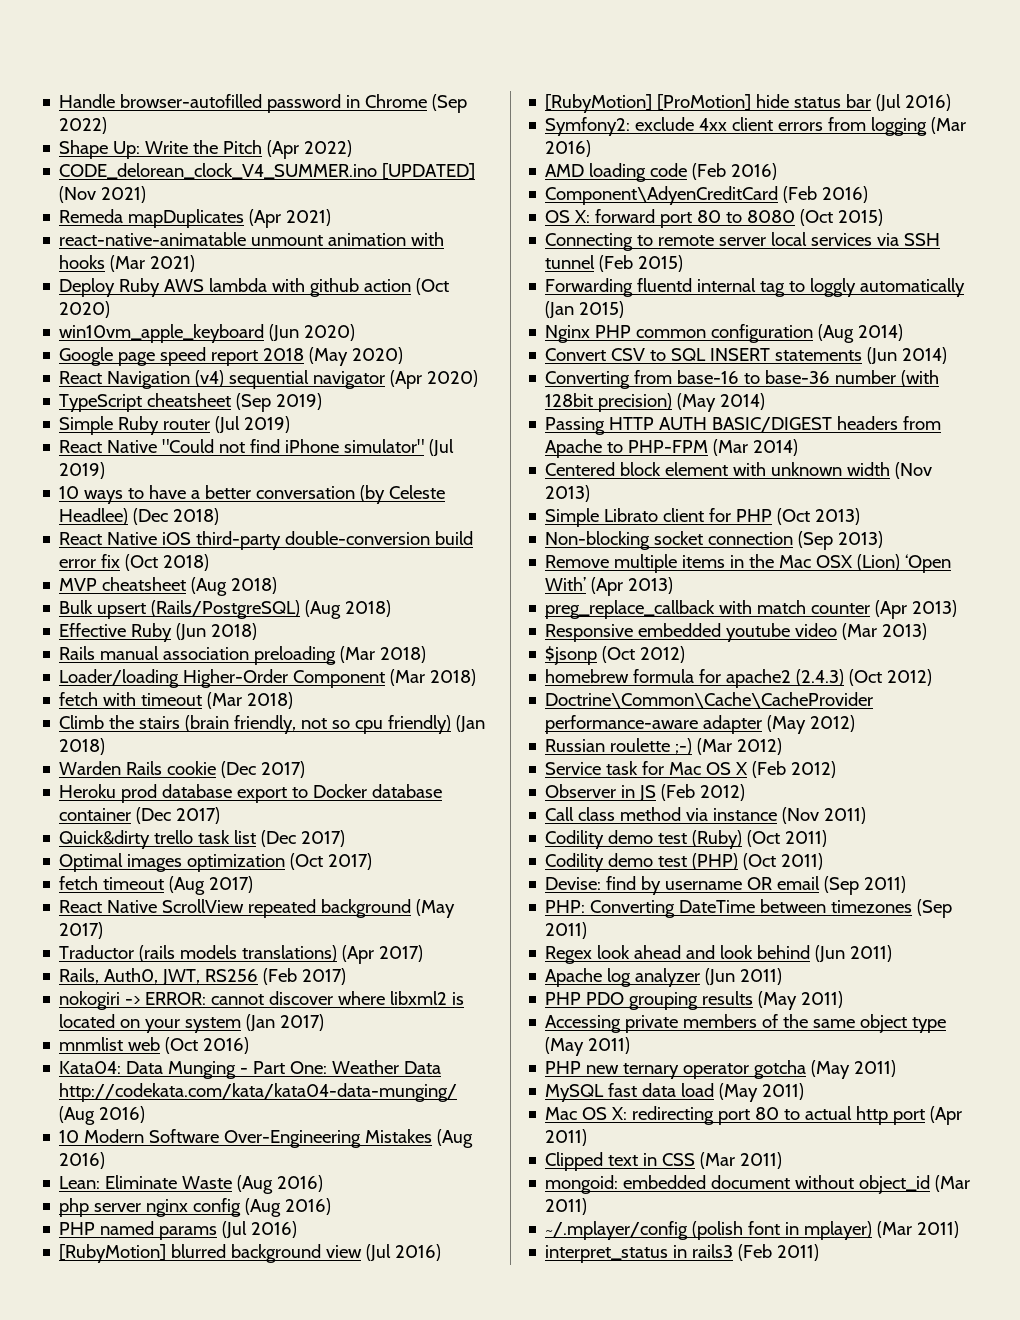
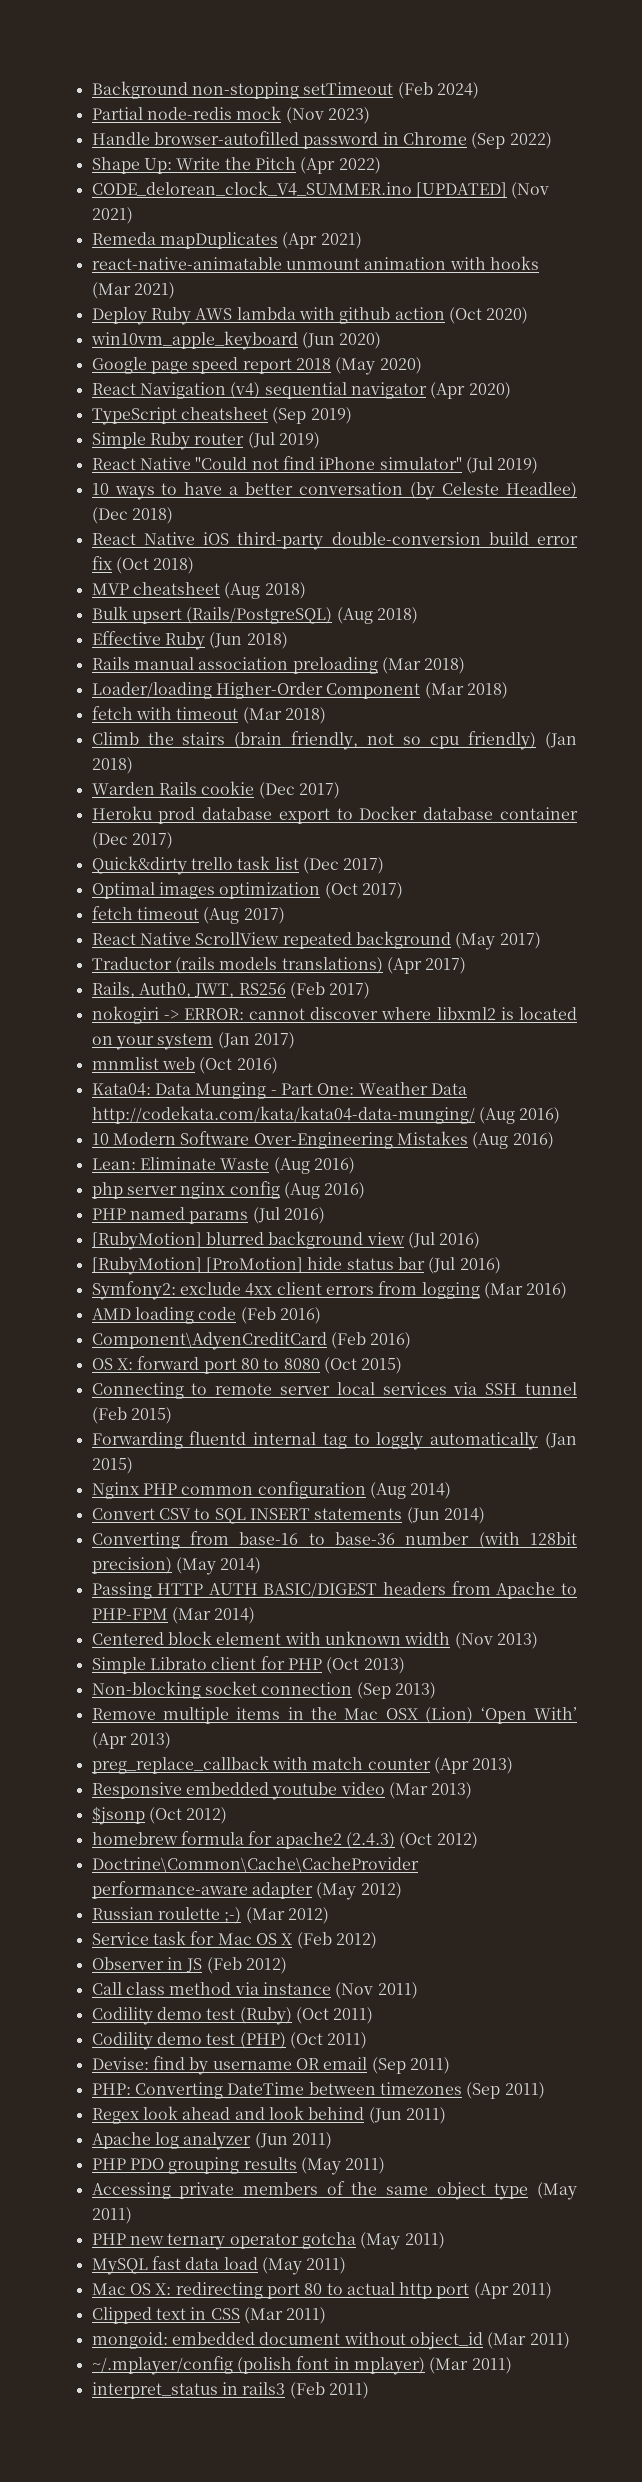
+ Background non-stopping setTimeout (Feb 2024)
+ Partial node-redis mock (Nov 2023)

